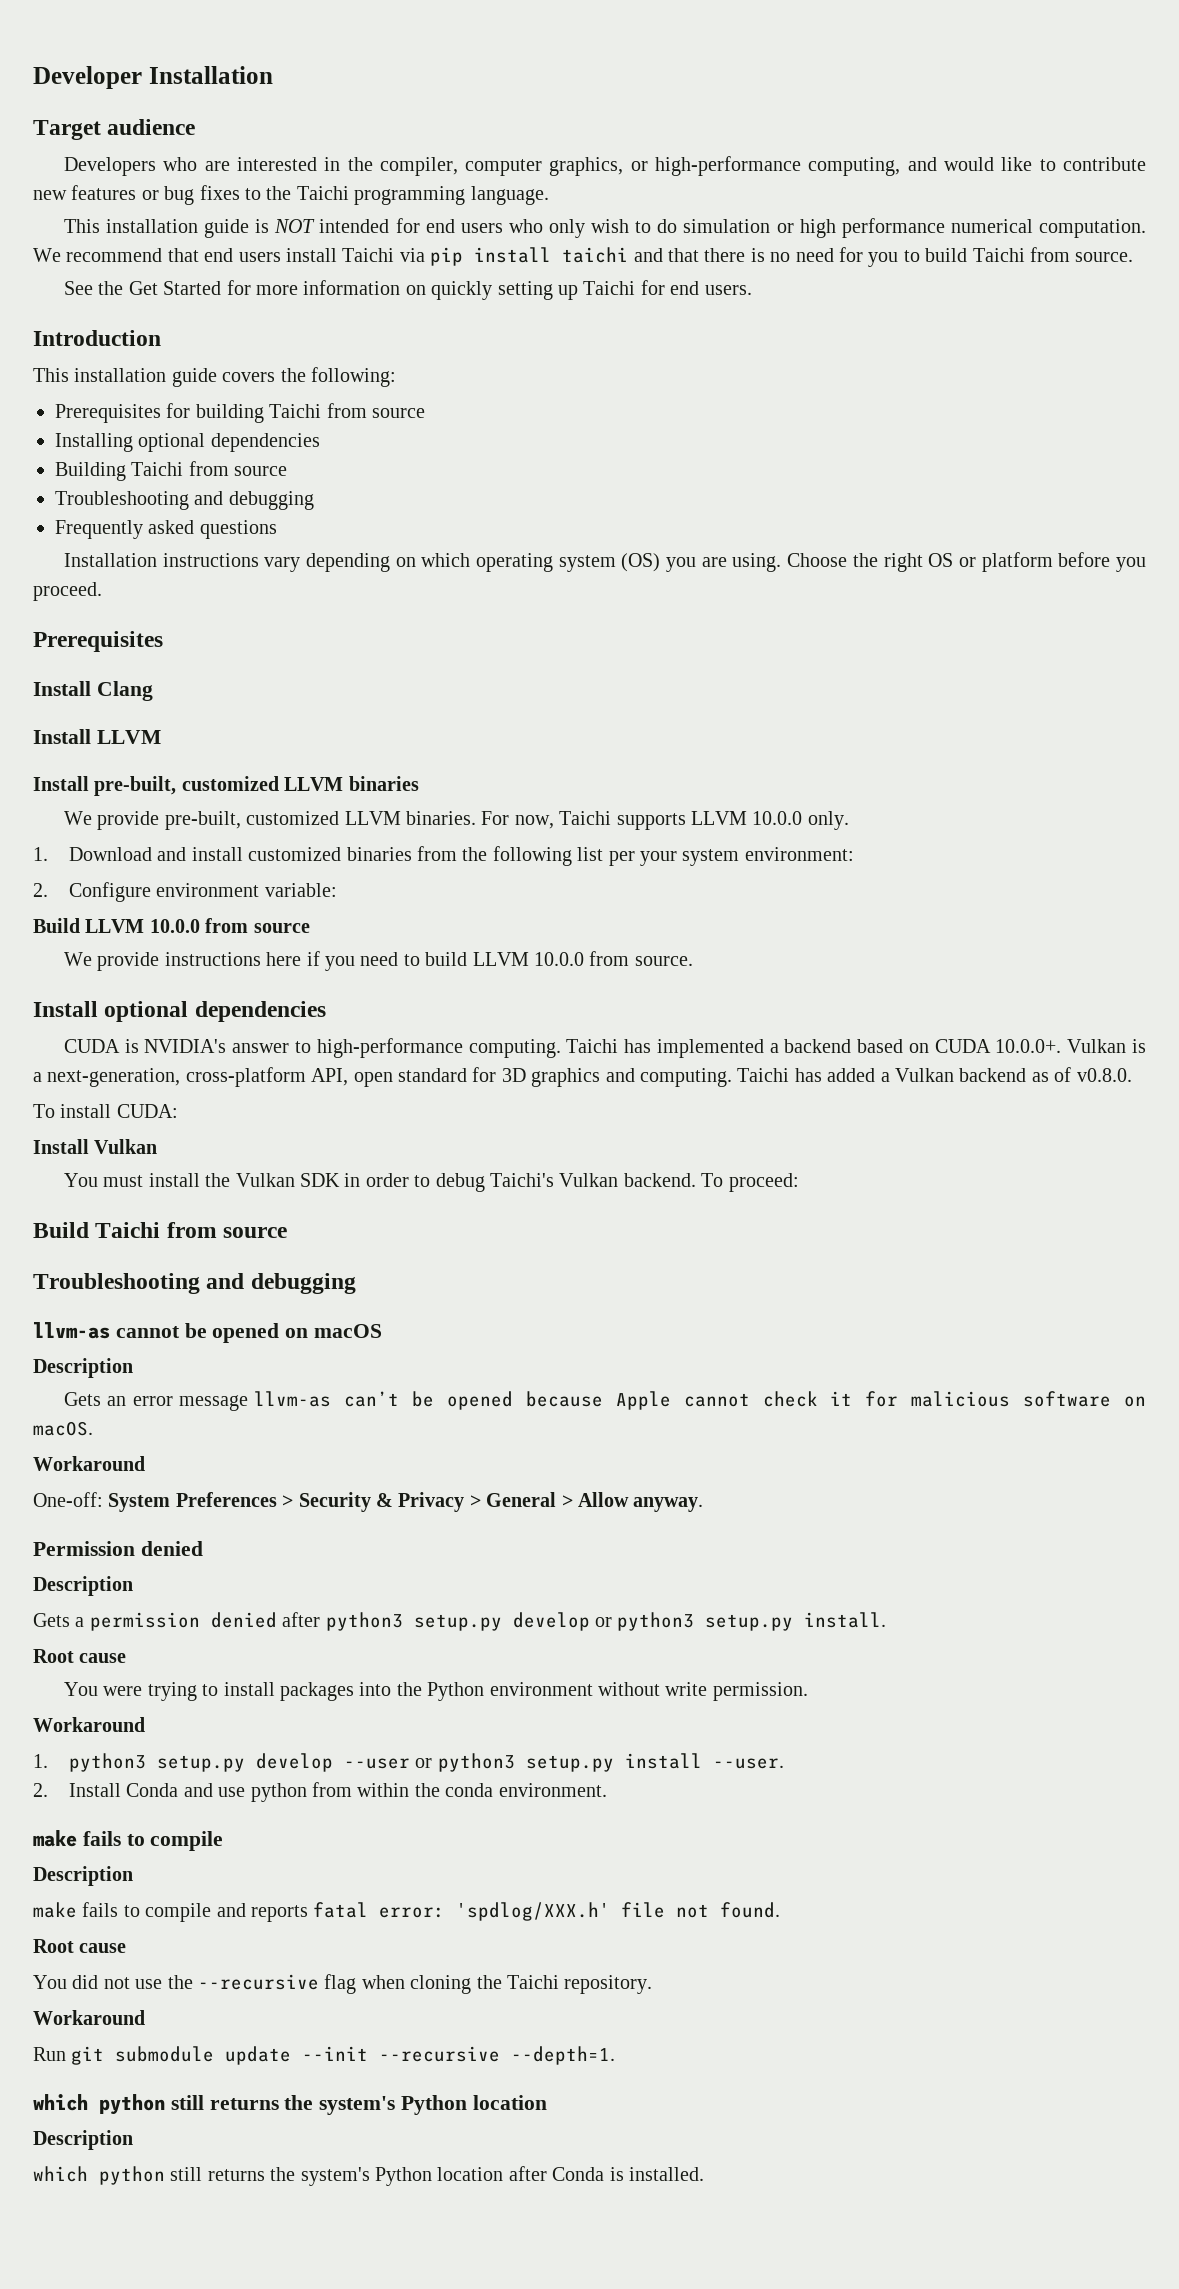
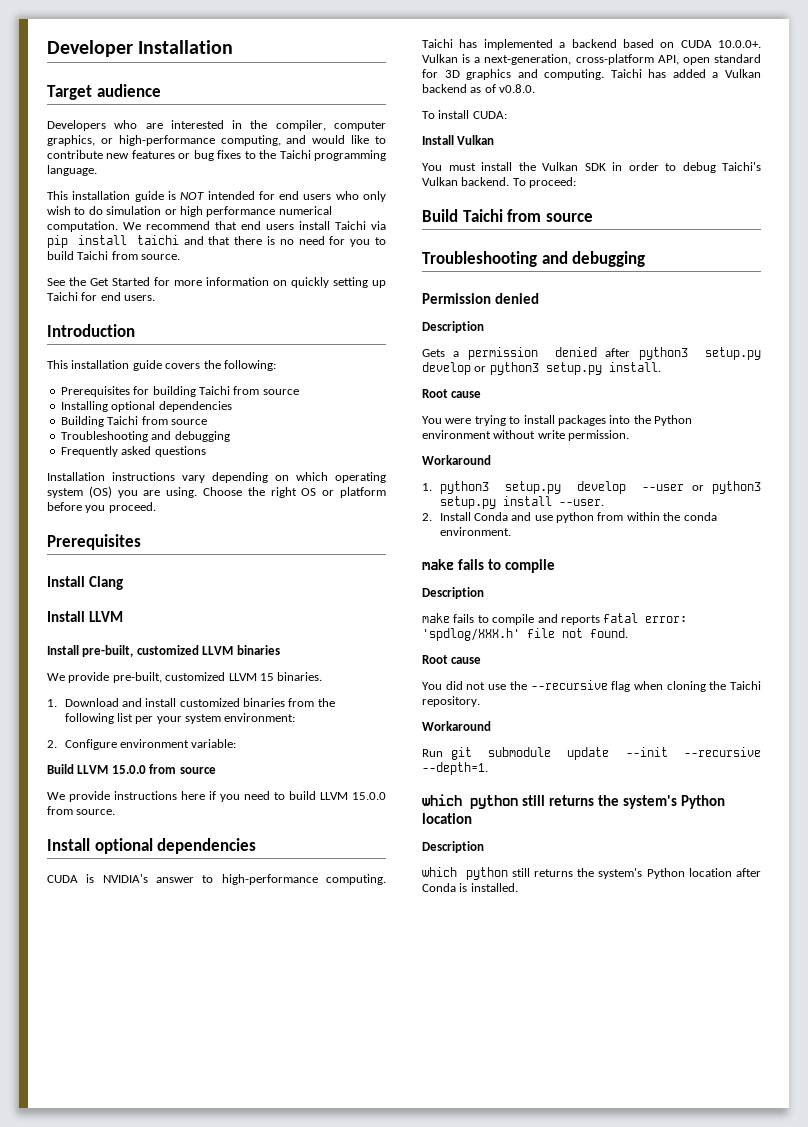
- We provide pre-built, customized LLVM binaries. For now, Taichi supports LLVM 10.0.0 only.
+ We provide pre-built, customized LLVM 15 binaries.
- Build LLVM 10.0.0 from source
+ Build LLVM 15.0.0 from source
- We provide instructions here if you need to build LLVM 10.0.0 from source.
+ We provide instructions here if you need to build LLVM 15.0.0 from source.
- llvm-as cannot be opened on macOS
- Description
- Gets an error message llvm-as can’t be opened because Apple cannot check it for malicious software on macOS.
- Workaround
- One-off: System Preferences > Security & Privacy > General > Allow anyway.

